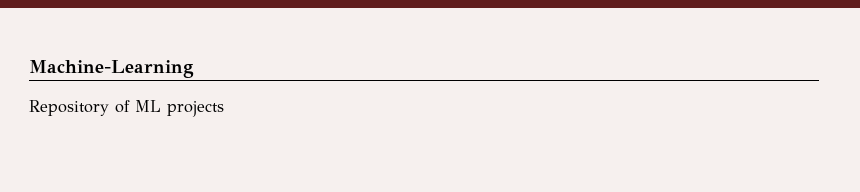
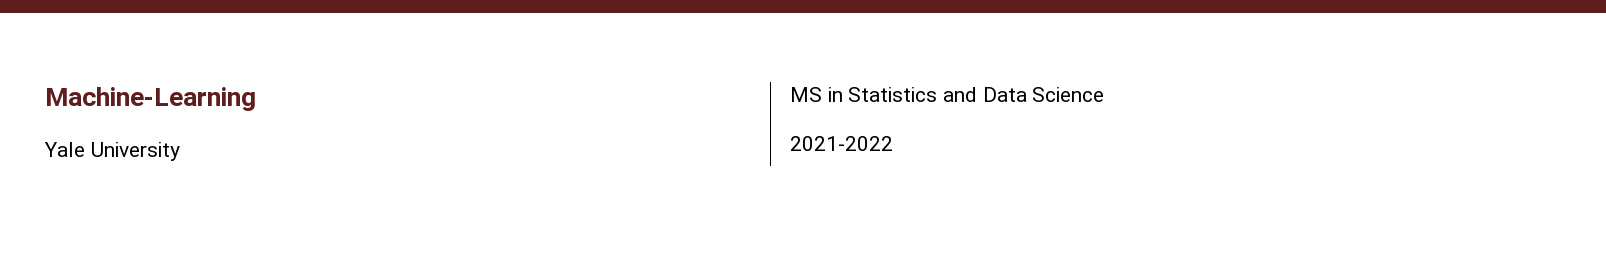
- Repository of ML projects
+ Yale University
+ MS in Statistics and Data Science
+ 2021-2022

